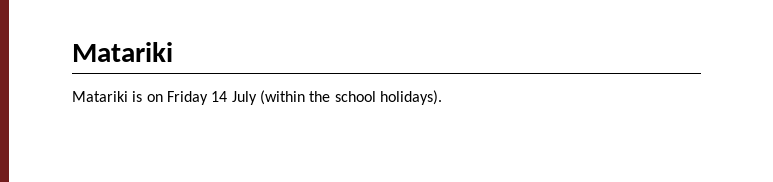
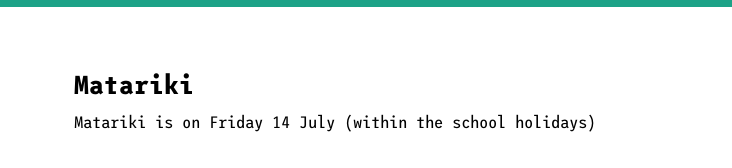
- Matariki is on Friday 14 July (within the school holidays).
+ Matariki is on Friday 14 July (within the school holidays)

